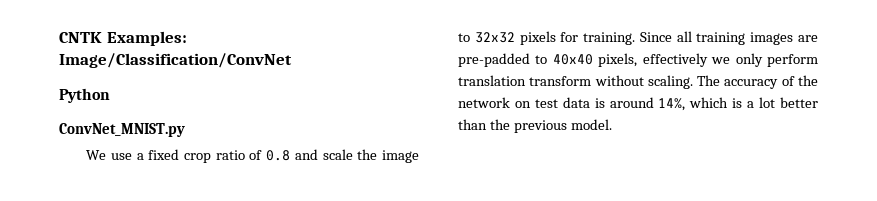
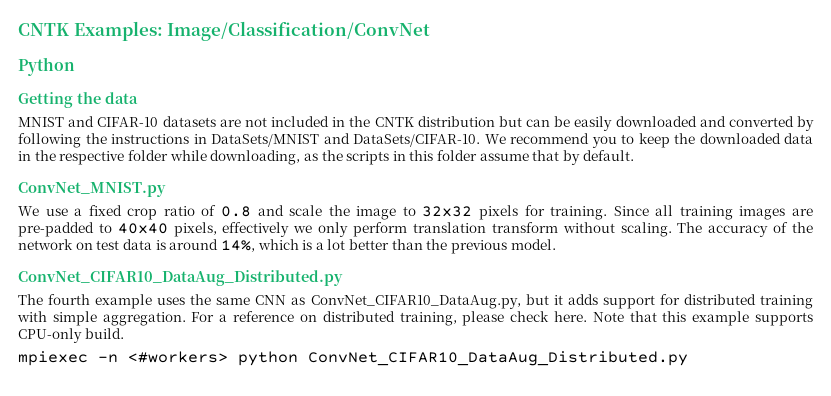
+ Getting the data
+ MNIST and CIFAR-10 datasets are not included in the CNTK distribution but can be easily downloaded and converted by following the instructions in DataSets/MNIST and DataSets/CIFAR-10. We recommend you to keep the downloaded data in the respective folder while downloading, as the scripts in this folder assume that by default.
  The accuracy of the network on test data is around 14%, which is a lot better than the previous model.
+ ConvNet_CIFAR10_DataAug_Distributed.py
+ The fourth example uses the same CNN as ConvNet_CIFAR10_DataAug.py, but it adds support for distributed training with simple aggregation. For a reference on distributed training, please check here. Note that this example supports CPU-only build.
+ mpiexec -n <#workers> python ConvNet_CIFAR10_DataAug_Distributed.py

